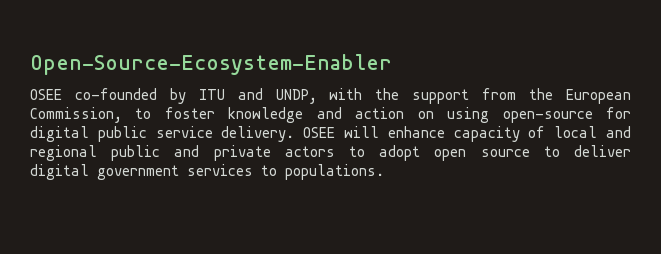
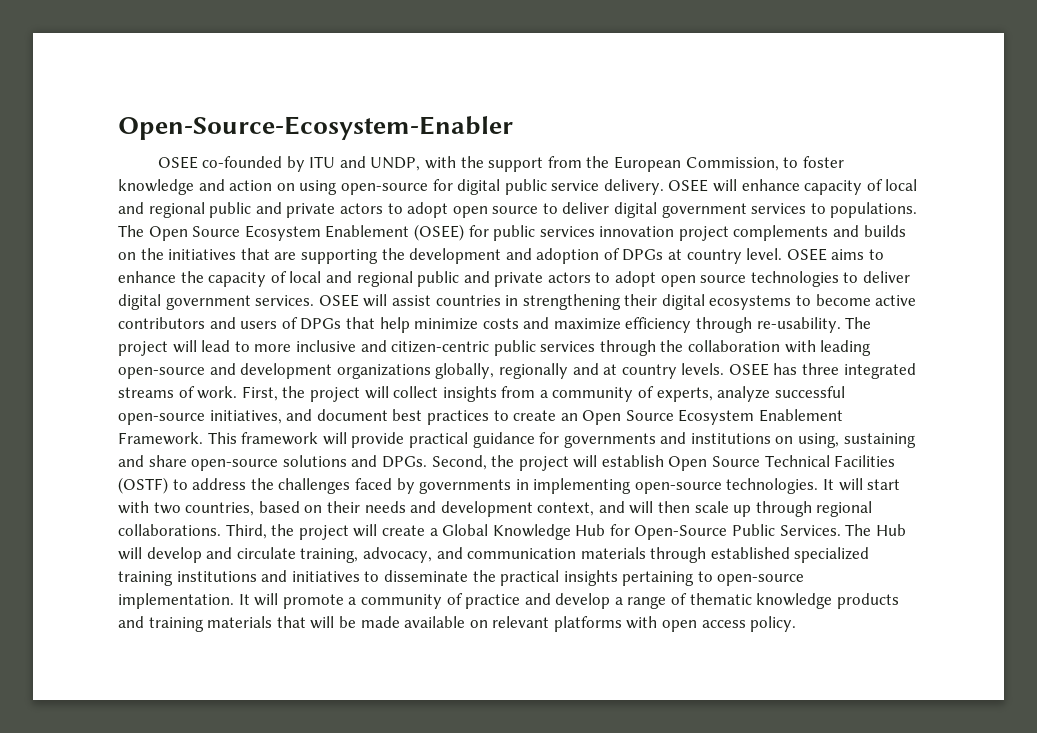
+ The Open Source Ecosystem Enablement (OSEE) for public services innovation project complements and builds on the initiatives that are supporting the development and adoption of DPGs at country level. OSEE aims to enhance the capacity of local and regional public and private actors to adopt open source technologies to deliver digital government services. OSEE will assist countries in strengthening their digital ecosystems to become active contributors and users of DPGs that help minimize costs and maximize efficiency through re-usability. The project will lead to more inclusive and citizen-centric public services through the collaboration with leading open-source and development organizations globally, regionally and at country levels. OSEE has three integrated streams of work. First, the project will collect insights from a community of experts, analyze successful open-source initiatives, and document best practices to create an Open Source Ecosystem Enablement Framework. This framework will provide practical guidance for governments and institutions on using, sustaining and share open-source solutions and DPGs. Second, the project will establish Open Source Technical Facilities (OSTF) to address the challenges faced by governments in implementing open-source technologies. It will start with two countries, based on their needs and development context, and will then scale up through regional collaborations. Third, the project will create a Global Knowledge Hub for Open-Source Public Services. The Hub will develop and circulate training, advocacy, and communication materials through established specialized training institutions and initiatives to disseminate the practical insights pertaining to open-source implementation. It will promote a community of practice and develop a range of thematic knowledge products and training materials that will be made available on relevant platforms with open access policy.

